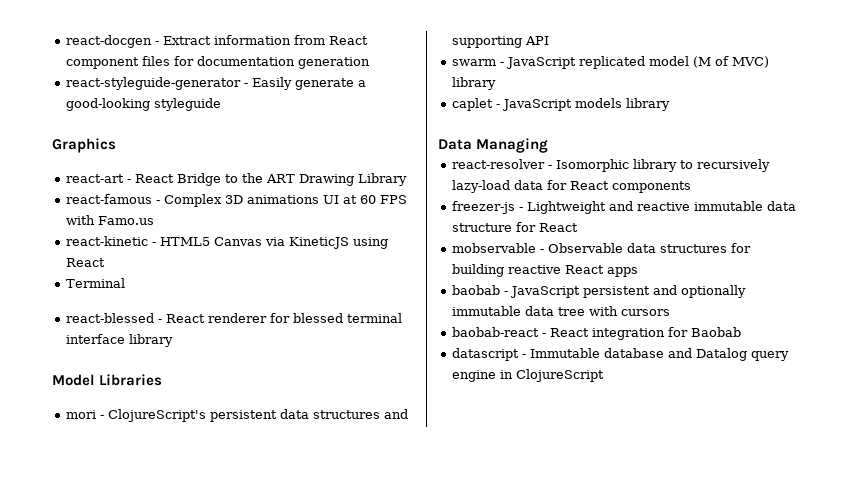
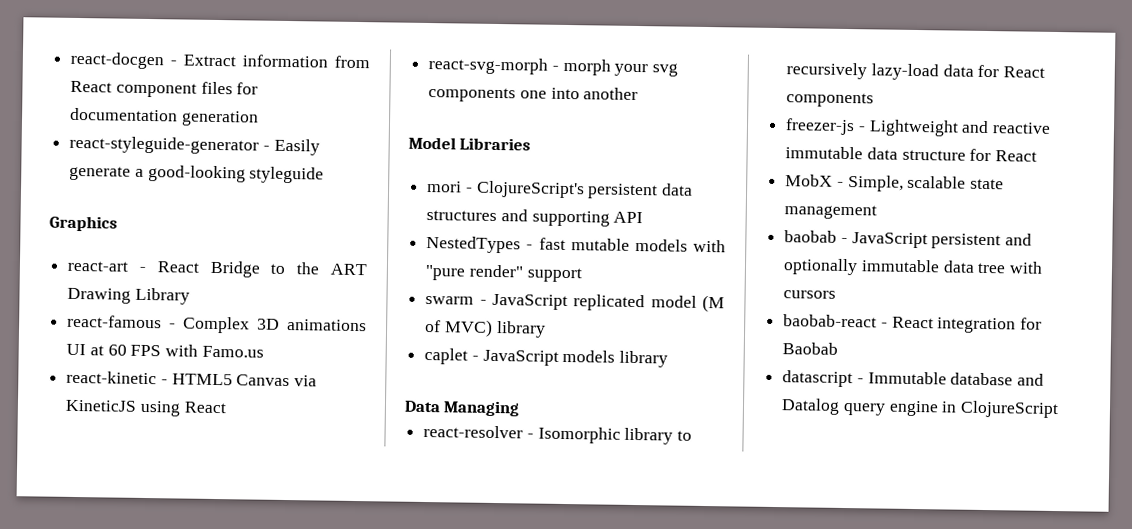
- Terminal
- react-blessed - React renderer for blessed terminal interface library
+ react-svg-morph - morph your svg components one into another
+ NestedTypes - fast mutable models with "pure render" support
- mobservable - Observable data structures for building reactive React apps
+ MobX - Simple, scalable state management

